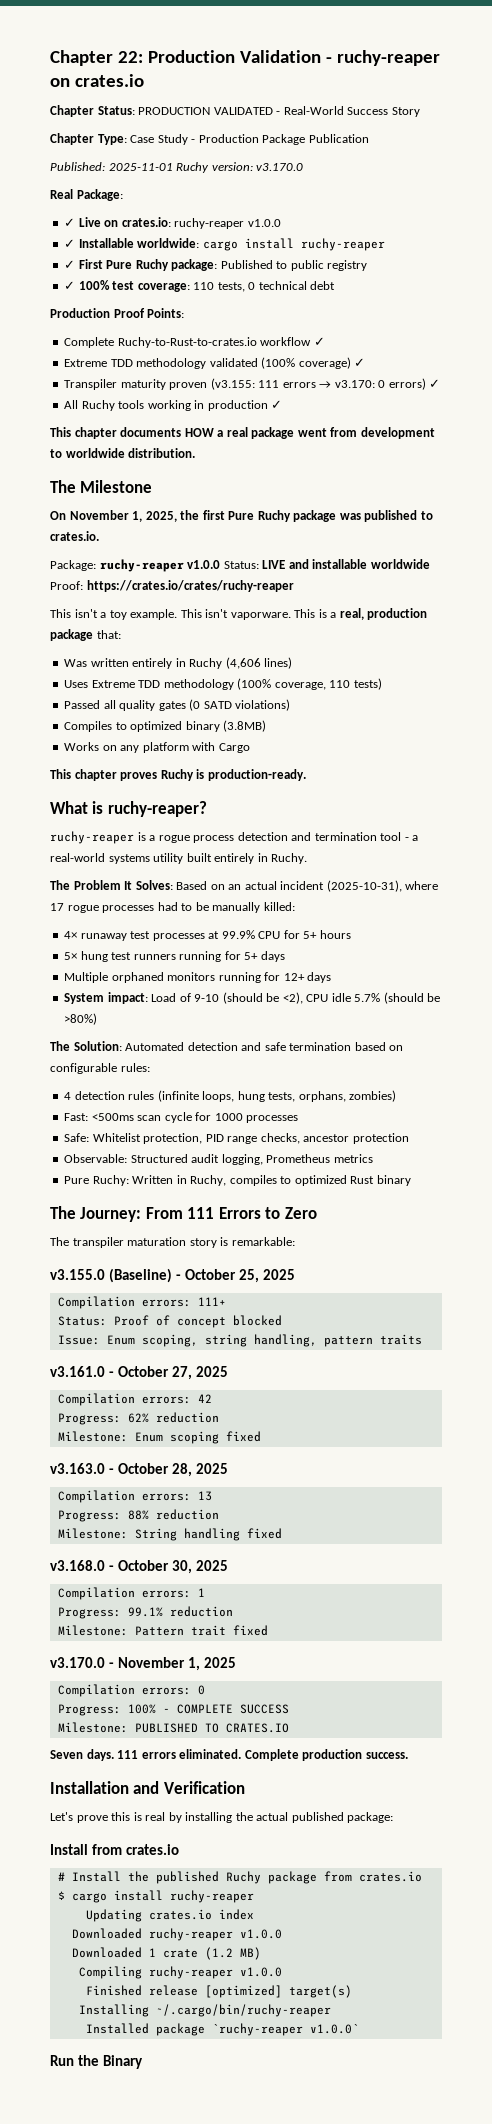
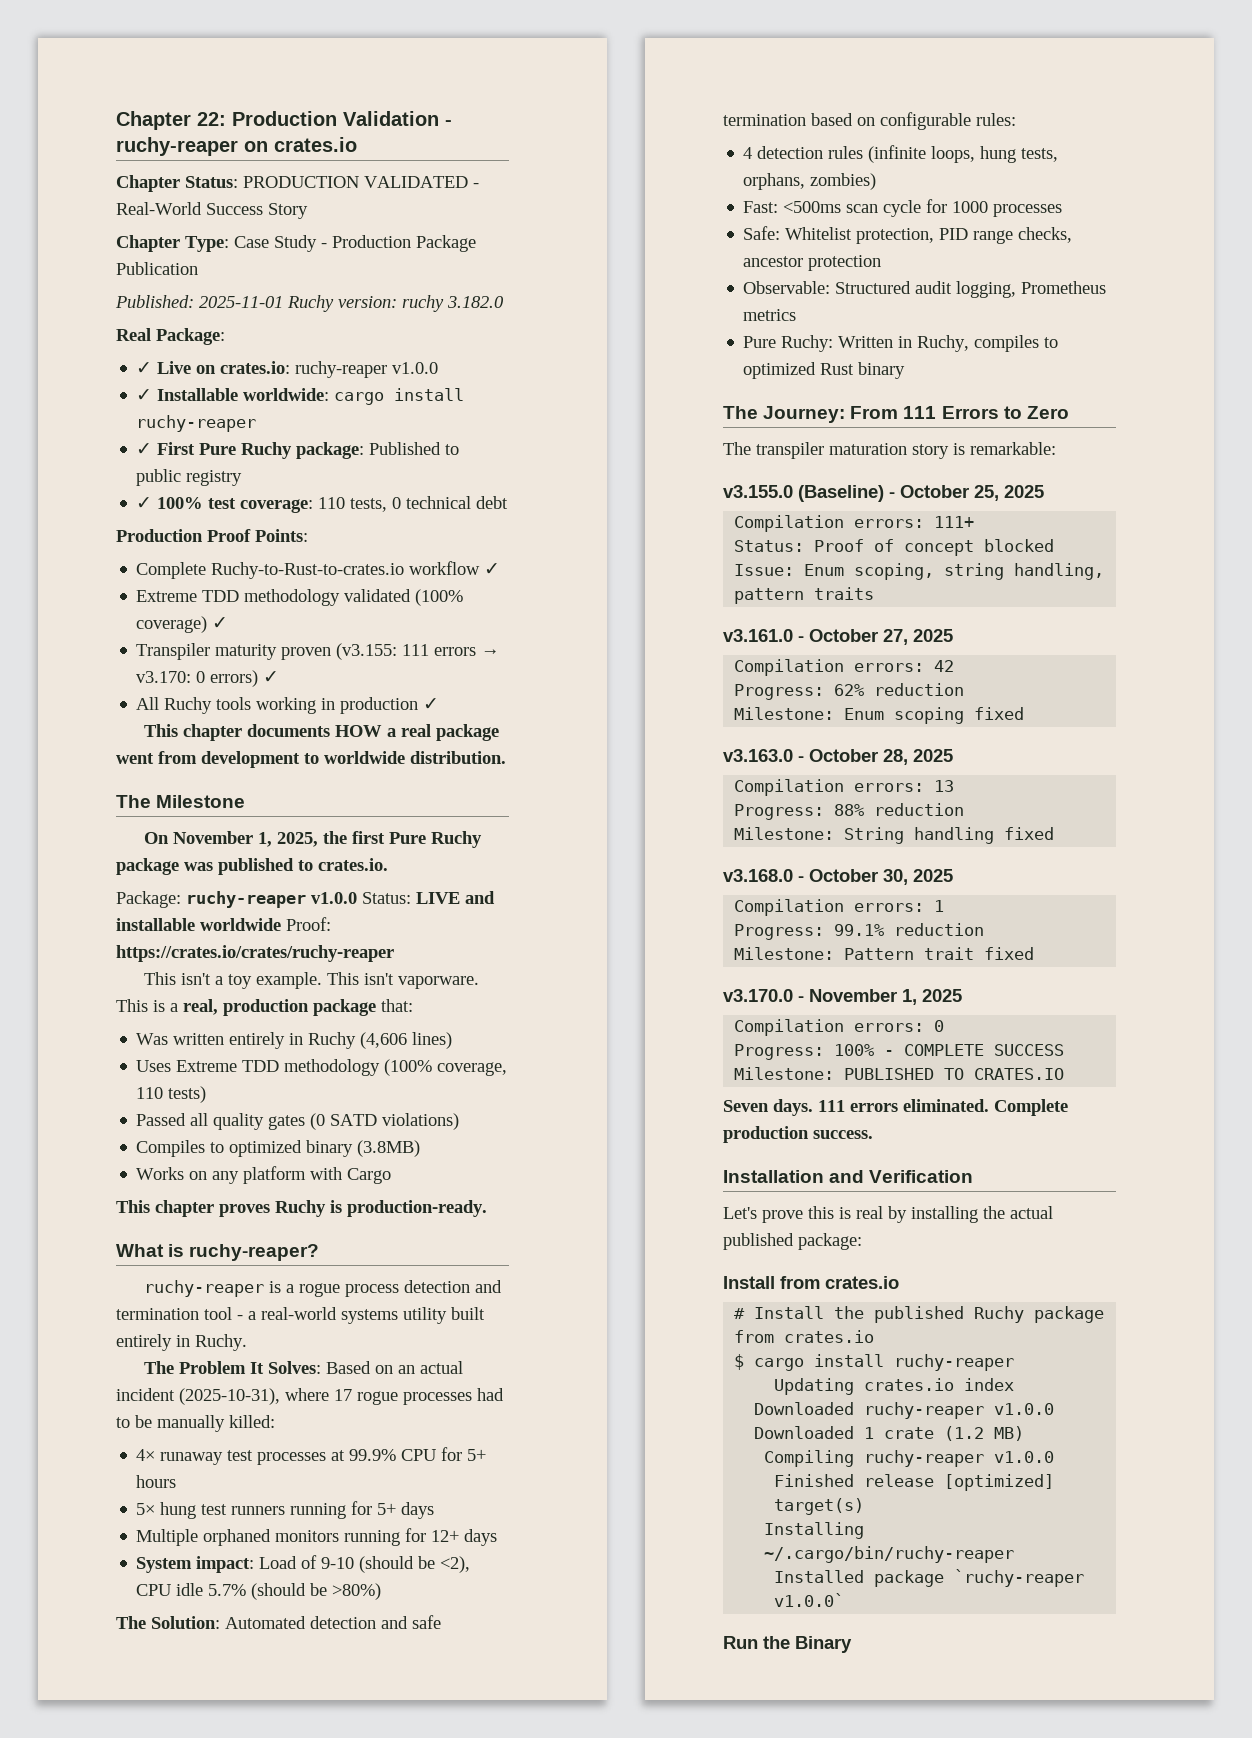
- Published: 2025-11-01 Ruchy version: v3.170.0
+ Published: 2025-11-01 Ruchy version: ruchy 3.182.0

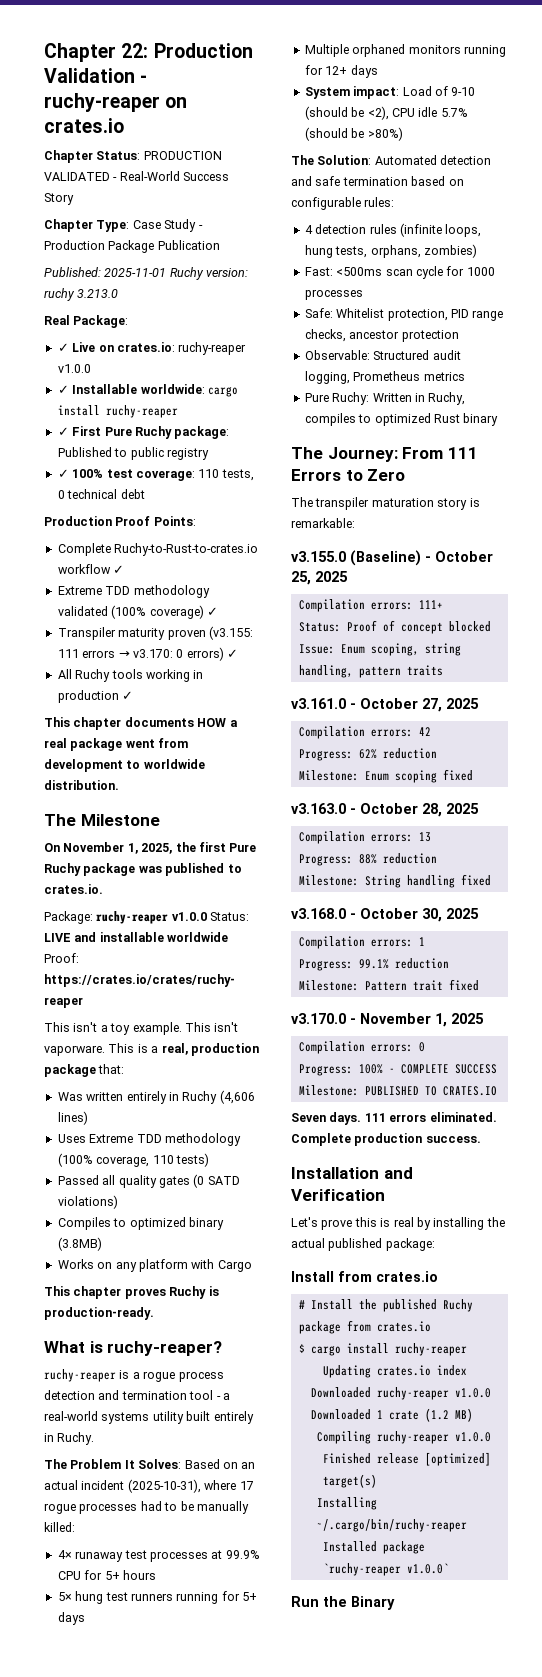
- Published: 2025-11-01 Ruchy version: ruchy 3.182.0
+ Published: 2025-11-01 Ruchy version: ruchy 3.213.0

